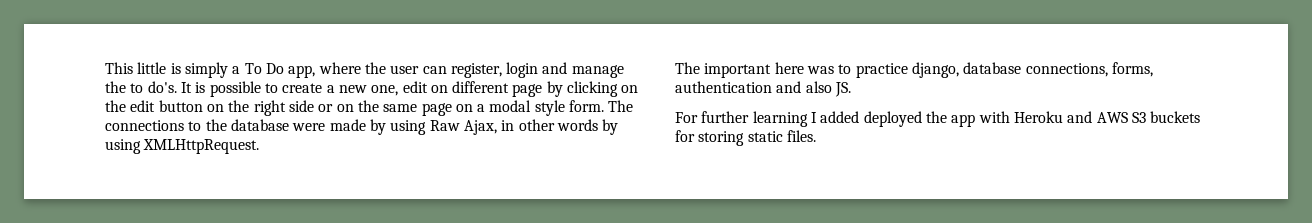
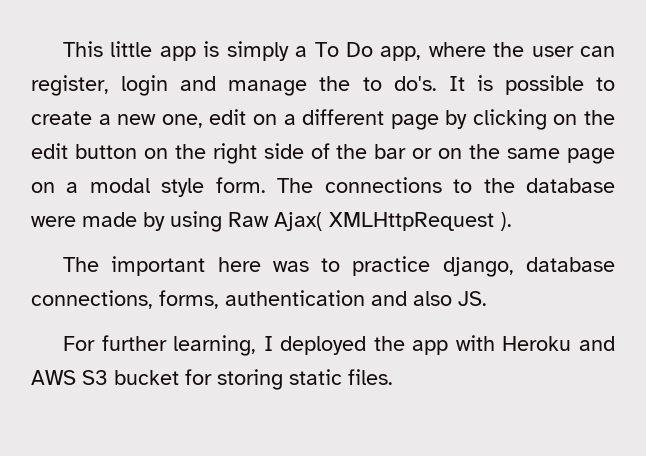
- This little is simply a To Do app, where the user can register, login and manage the to do's.
+ This little app is simply a To Do app, where the user can register, login and manage the to do's.
- It is possible to create a new one, edit on different page by clicking on the edit button on the right side or on the same page on a modal style form.
+ It is possible to create a new one, edit on a different page by clicking on the edit button on the right side of the bar or on the same page on a modal style form.
- The connections to the database were made by using Raw Ajax, in other words by using XMLHttpRequest.
+ The connections to the database were made by using Raw Ajax( XMLHttpRequest ).
- For further learning I added deployed the app with Heroku and AWS S3 buckets for storing static files.
+ For further learning, I deployed the app with Heroku and AWS S3 bucket for storing static files.

